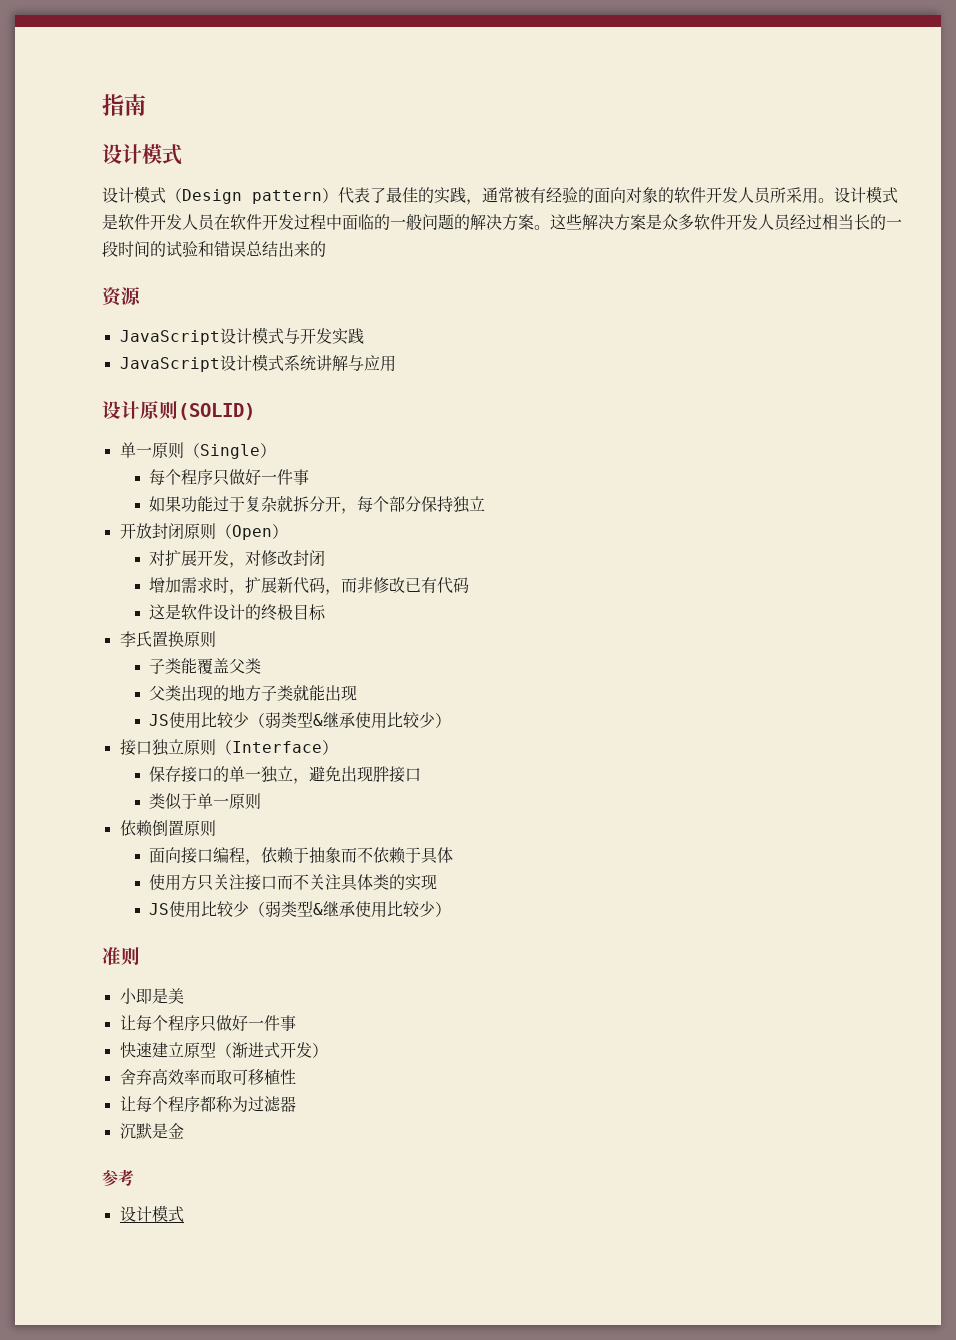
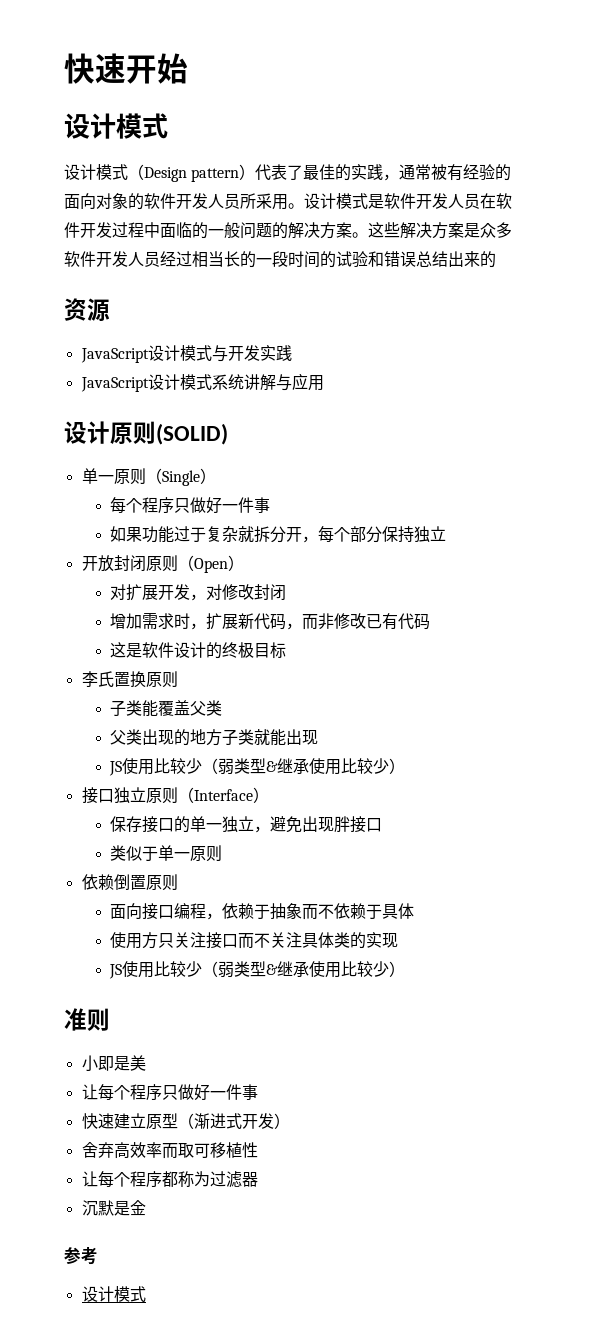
- 指南
+ 快速开始

